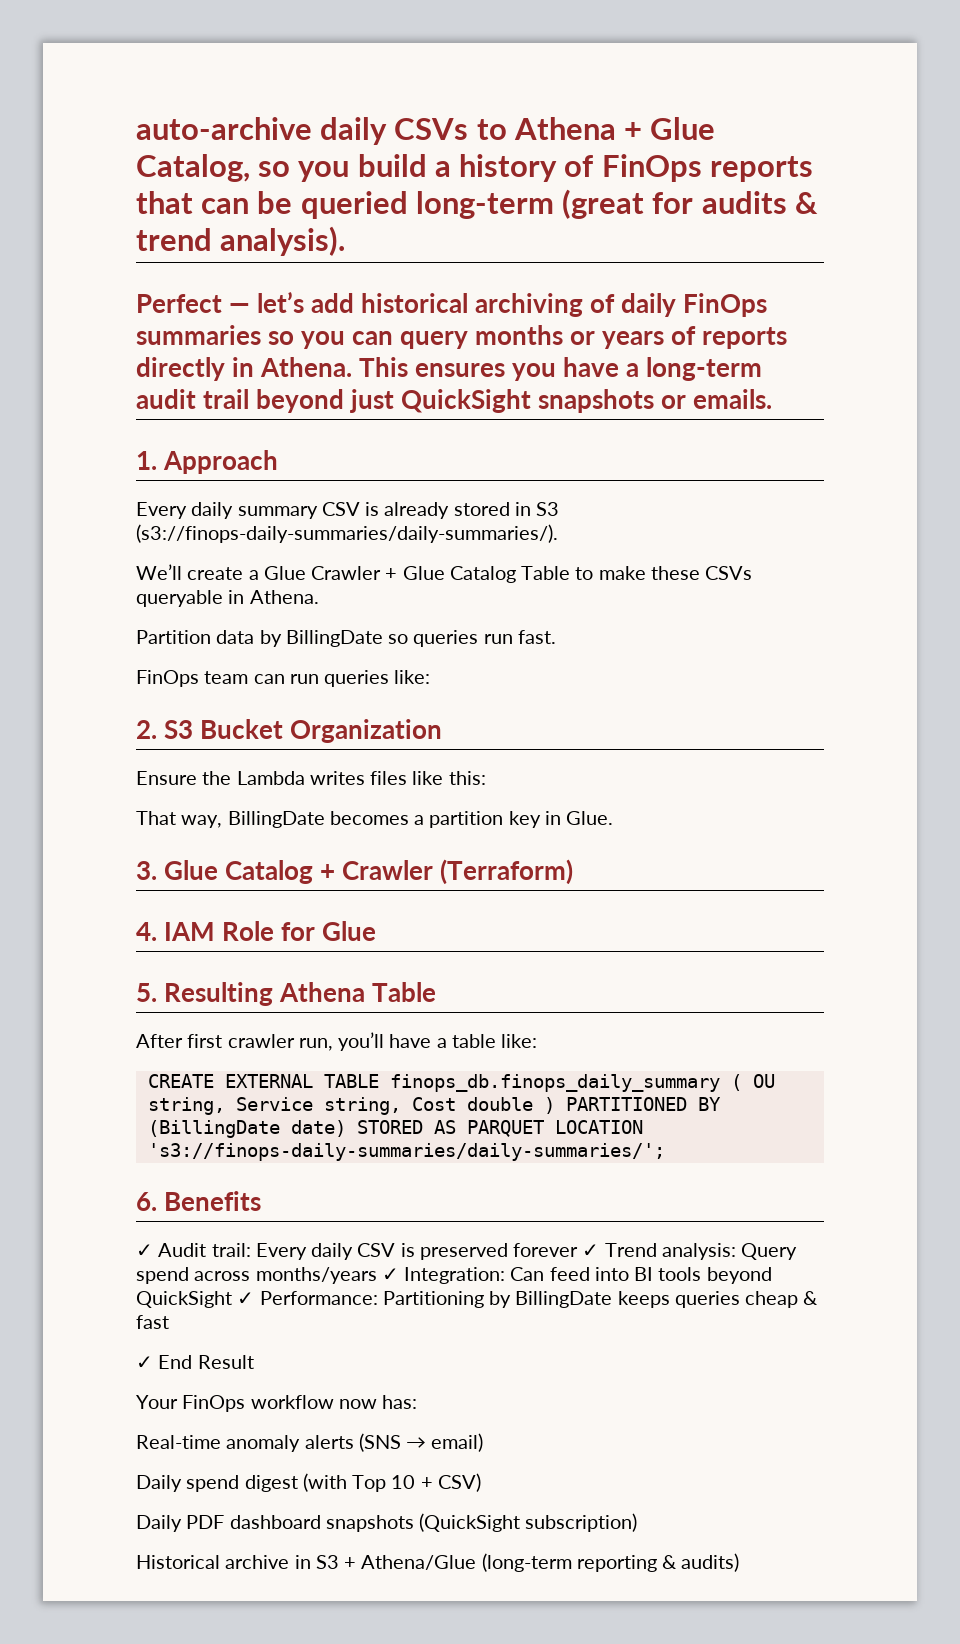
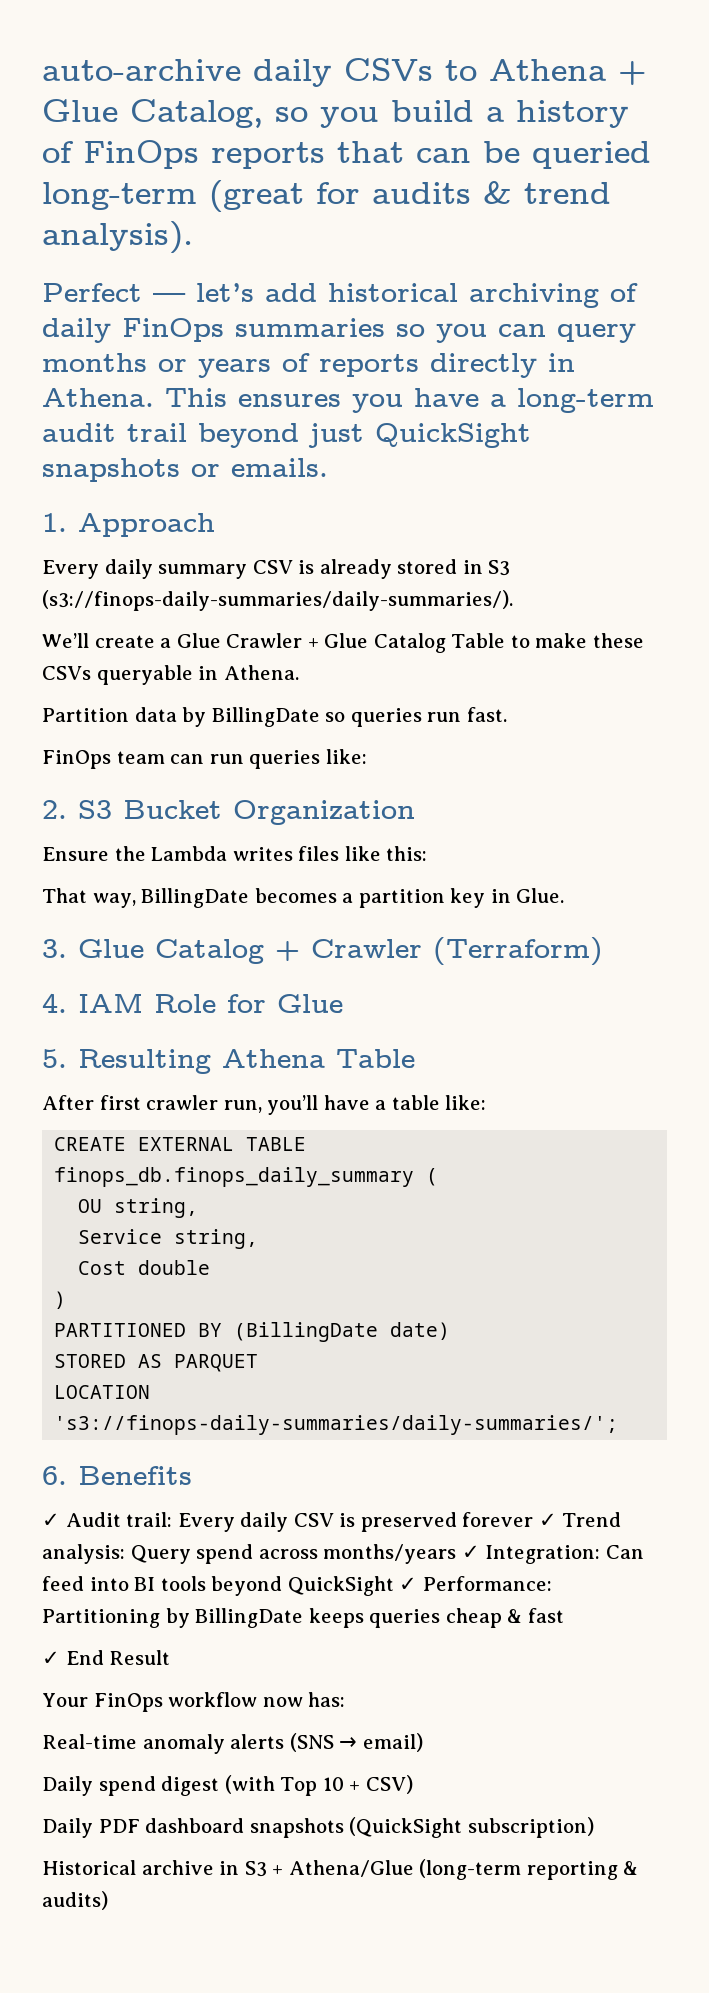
- CREATE EXTERNAL TABLE finops_db.finops_daily_summary ( OU string, Service string, Cost double ) PARTITIONED BY (BillingDate date) STORED AS PARQUET LOCATION 's3://finops-daily-summaries/daily-summaries/';
+ CREATE EXTERNAL TABLE finops_db.finops_daily_summary (
+ OU string,
+ Service string,
+ Cost double
+ )
+ PARTITIONED BY (BillingDate date)
+ STORED AS PARQUET
+ LOCATION 's3://finops-daily-summaries/daily-summaries/';

